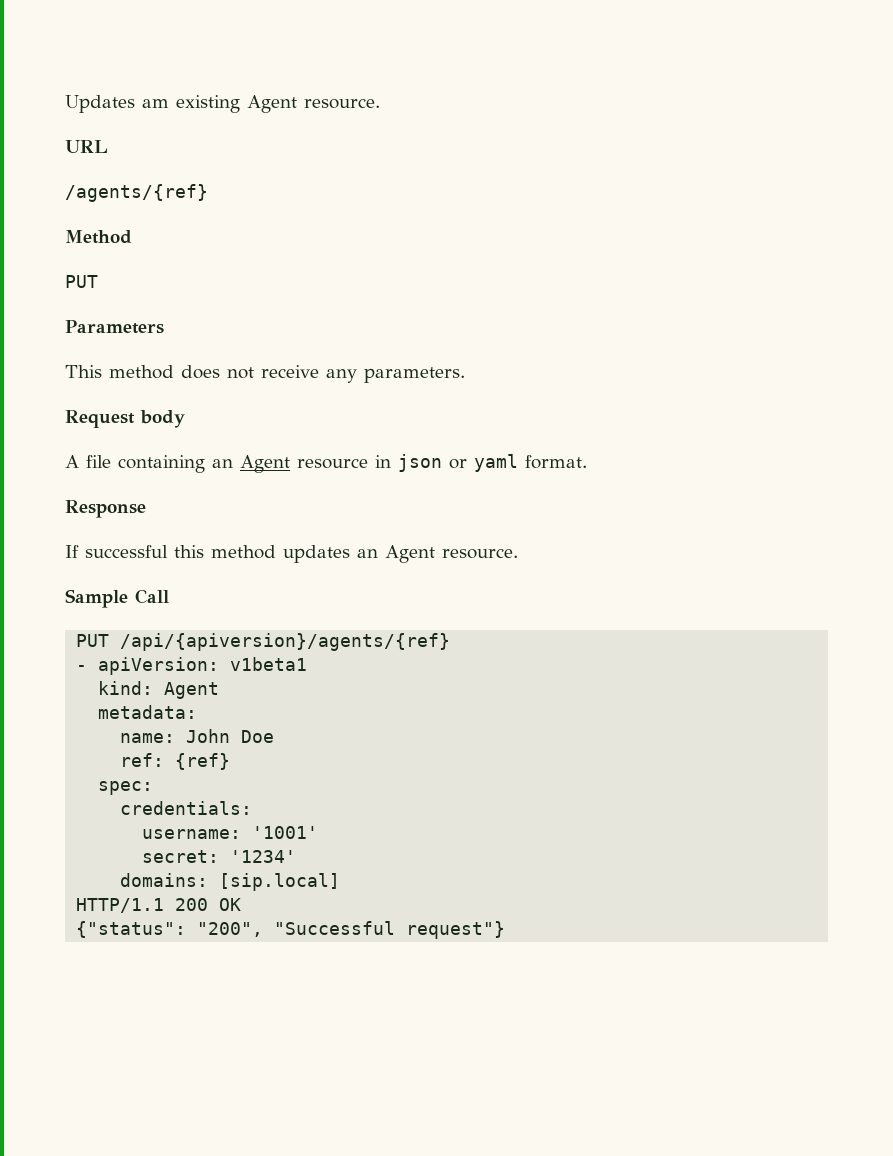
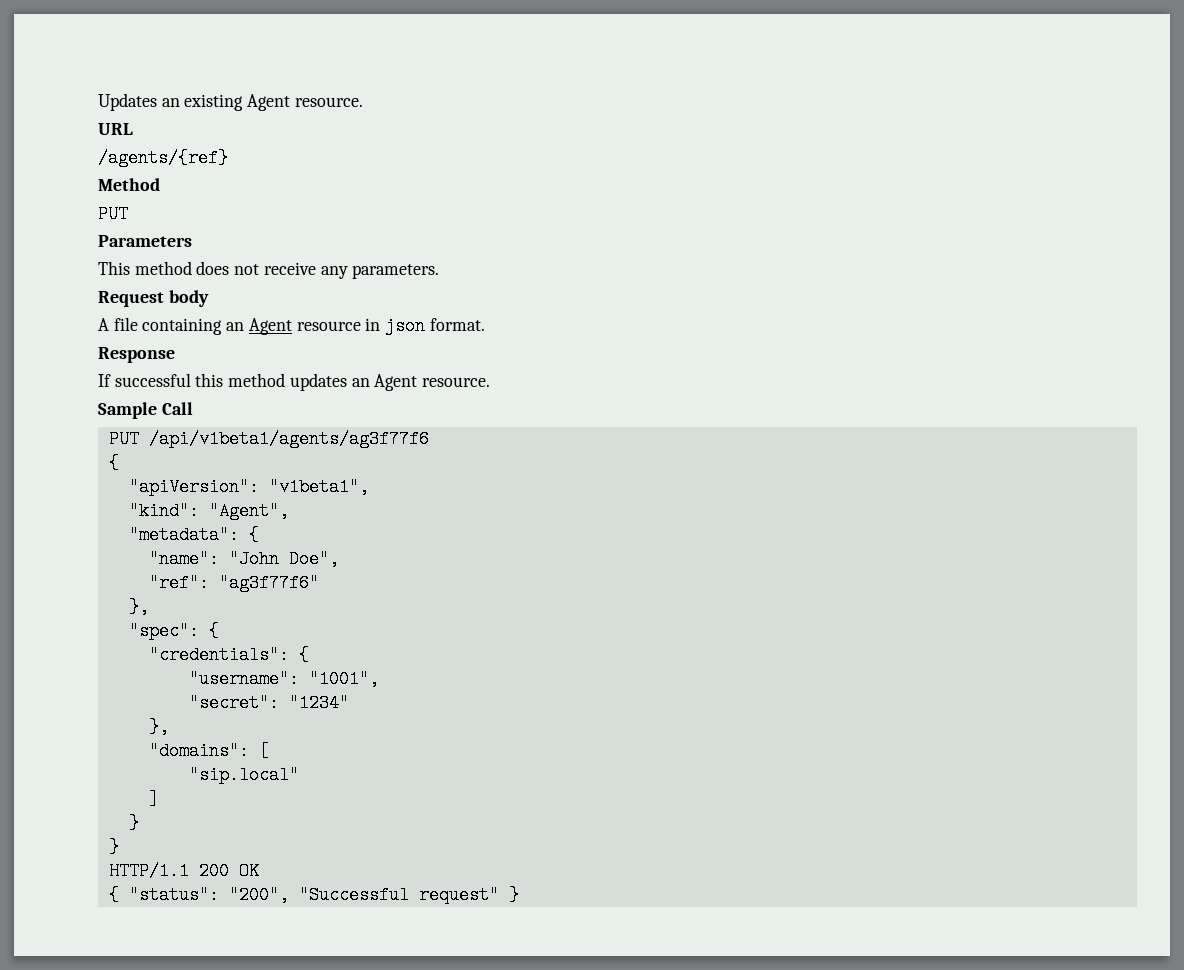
- Updates am existing Agent resource.
+ Updates an existing Agent resource.
- A file containing an Agent resource in json or yaml format.
+ A file containing an Agent resource in json format.
- PUT /api/{apiversion}/agents/{ref}
- - apiVersion: v1beta1
- kind: Agent
- metadata:
- name: John Doe
- ref: {ref}
- spec:
- credentials:
- username: '1001'
- secret: '1234'
- domains: [sip.local]
+ PUT /api/v1beta1/agents/ag3f77f6
+ {
+ "apiVersion": "v1beta1",
+ "kind": "Agent",
+ "metadata": {
+ "name": "John Doe",
+ "ref": "ag3f77f6"
+ },
+ "spec": {
+ "credentials": {
+ "username": "1001",
+ "secret": "1234"
+ },
+ "domains": [
+ "sip.local"
+ ]
+ }
+ }
  HTTP/1.1 200 OK
- {"status": "200", "Successful request"}
+ { "status": "200", "Successful request" }

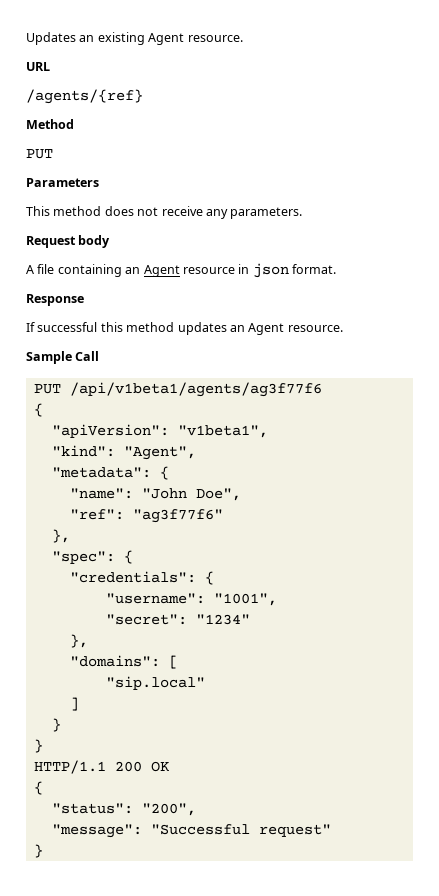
  HTTP/1.1 200 OK
- { "status": "200", "Successful request" }
+ {
+ "status": "200",
+ "message": "Successful request"
+ }

